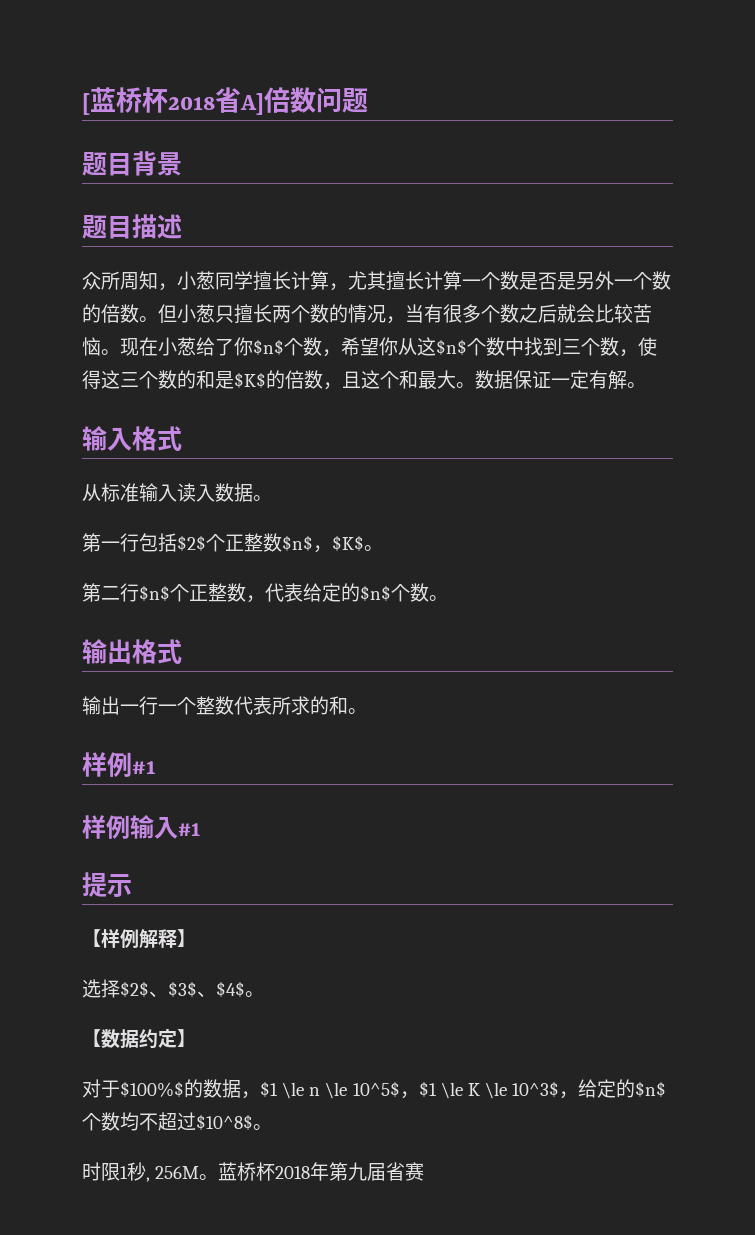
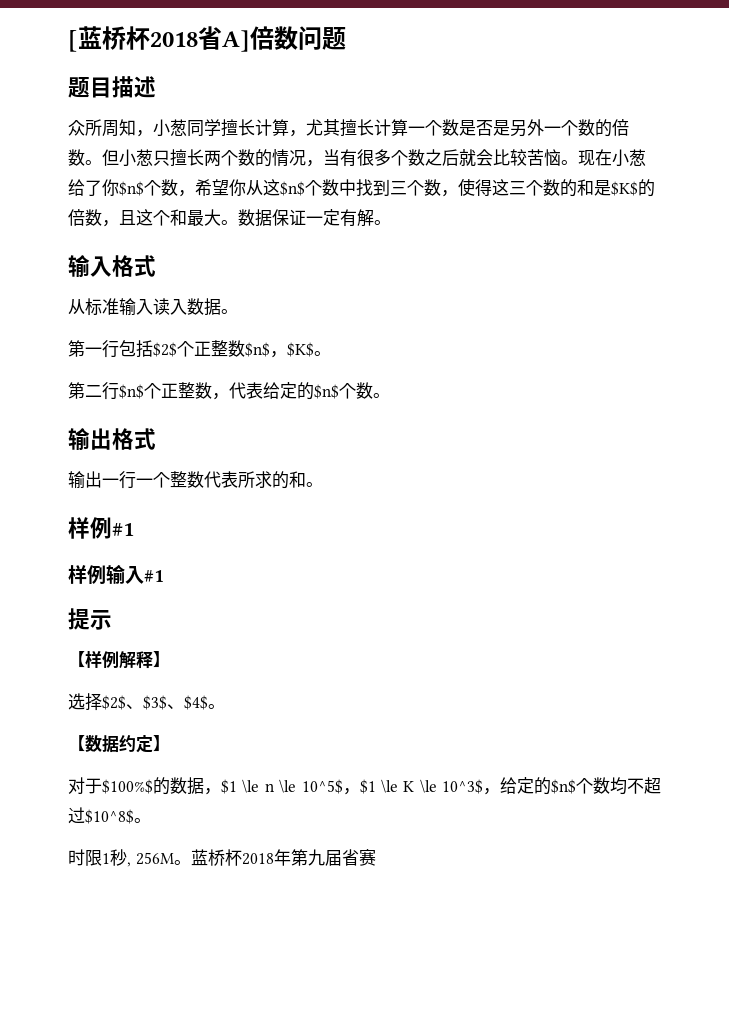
- 题目背景

